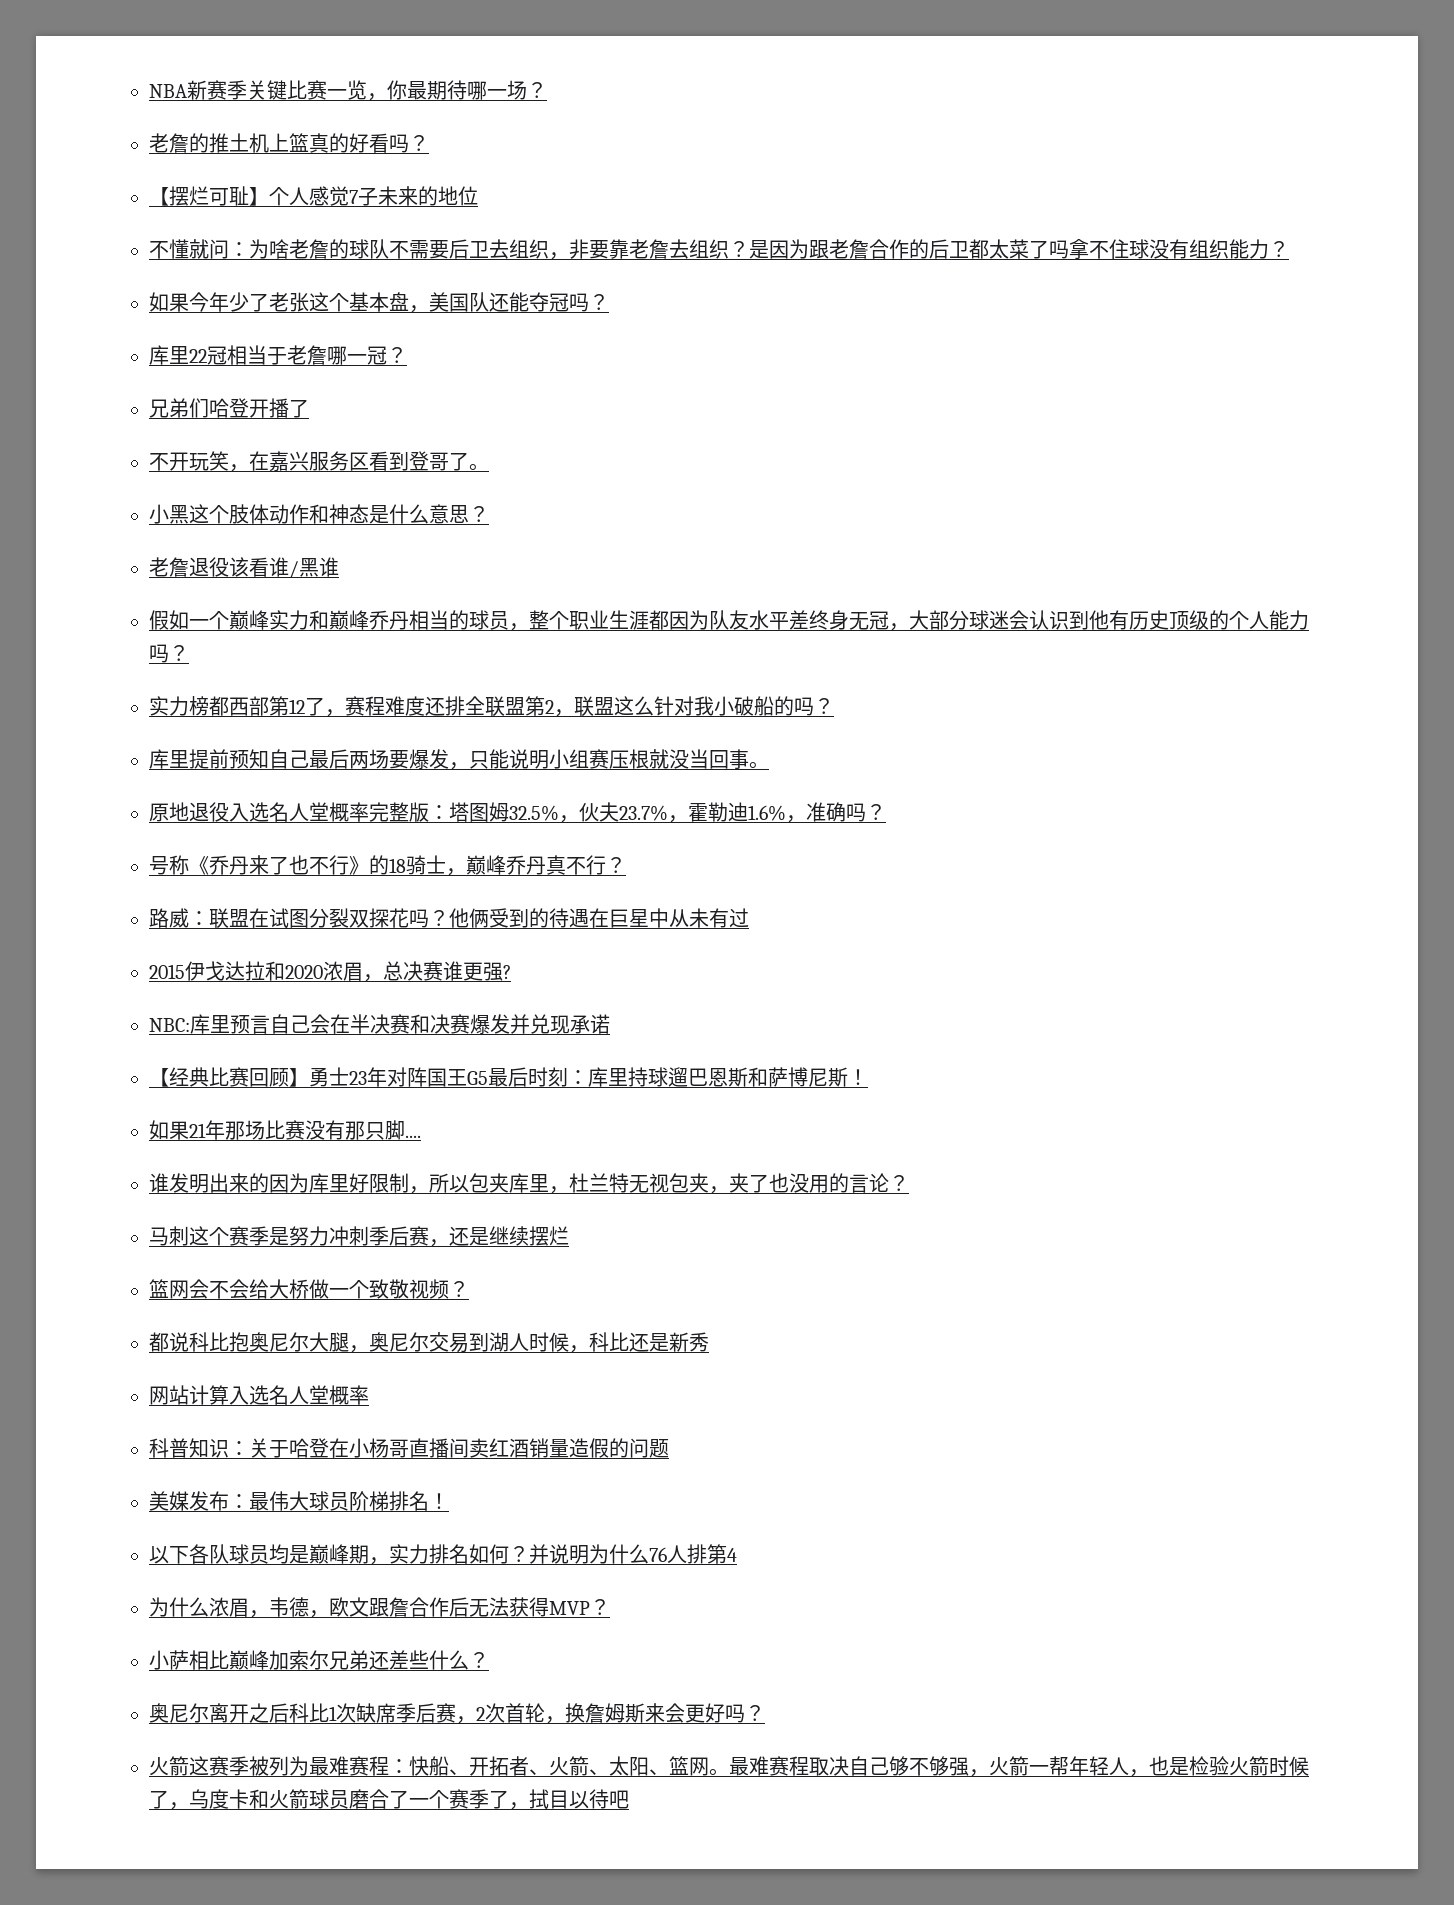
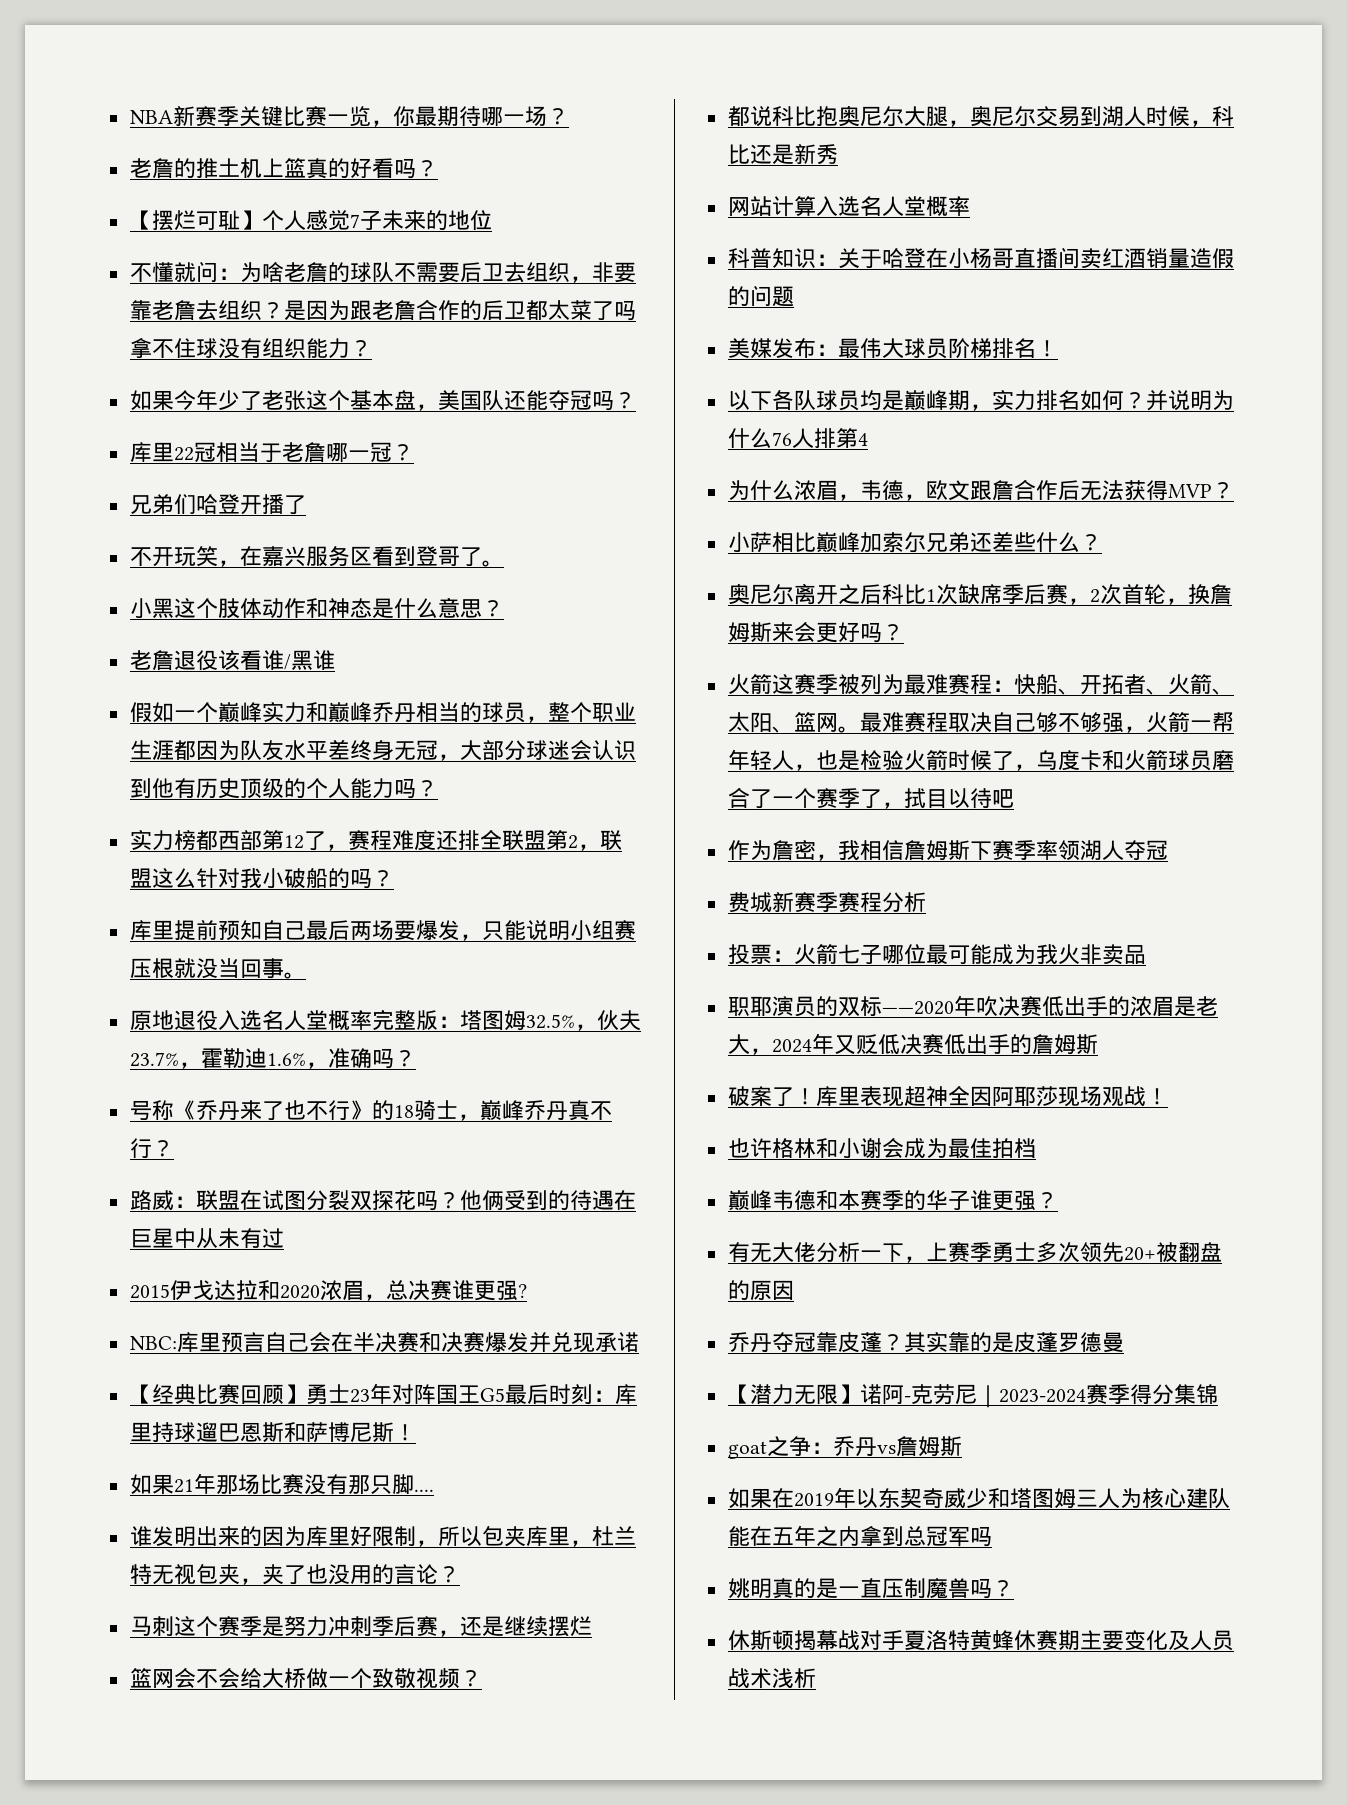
+ 作为詹密，我相信詹姆斯下赛季率领湖人夺冠
+ 费城新赛季赛程分析
+ 投票：火箭七子哪位最可能成为我火非卖品
+ 职耶演员的双标——2020年吹决赛低出手的浓眉是老大，2024年又贬低决赛低出手的詹姆斯
+ 破案了！库里表现超神全因阿耶莎现场观战！
+ 也许格林和小谢会成为最佳拍档
+ 巅峰韦德和本赛季的华子谁更强？
+ 有无大佬分析一下，上赛季勇士多次领先20+被翻盘的原因
+ 乔丹夺冠靠皮蓬？其实靠的是皮蓬罗德曼
+ 【潜力无限】诺阿-克劳尼｜2023-2024赛季得分集锦
+ goat之争：乔丹vs詹姆斯
+ 如果在2019年以东契奇威少和塔图姆三人为核心建队能在五年之内拿到总冠军吗
+ 姚明真的是一直压制魔兽吗？
+ 休斯顿揭幕战对手夏洛特黄蜂休赛期主要变化及人员战术浅析

